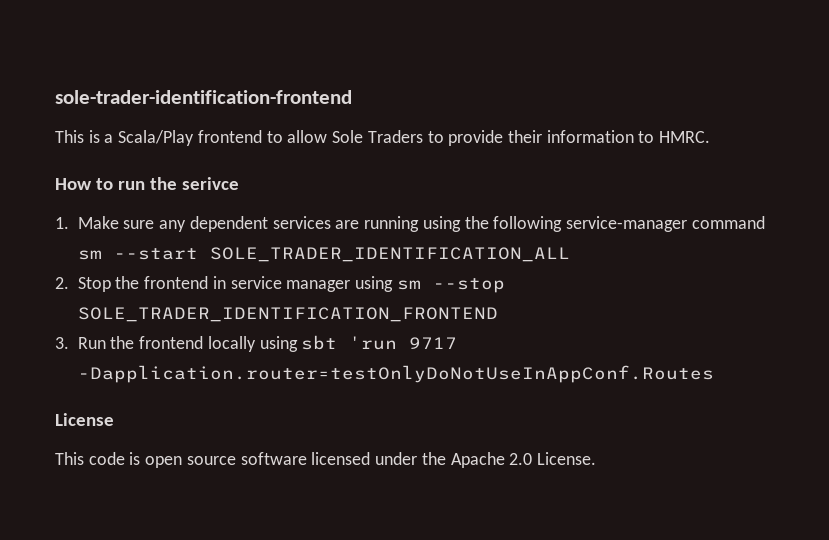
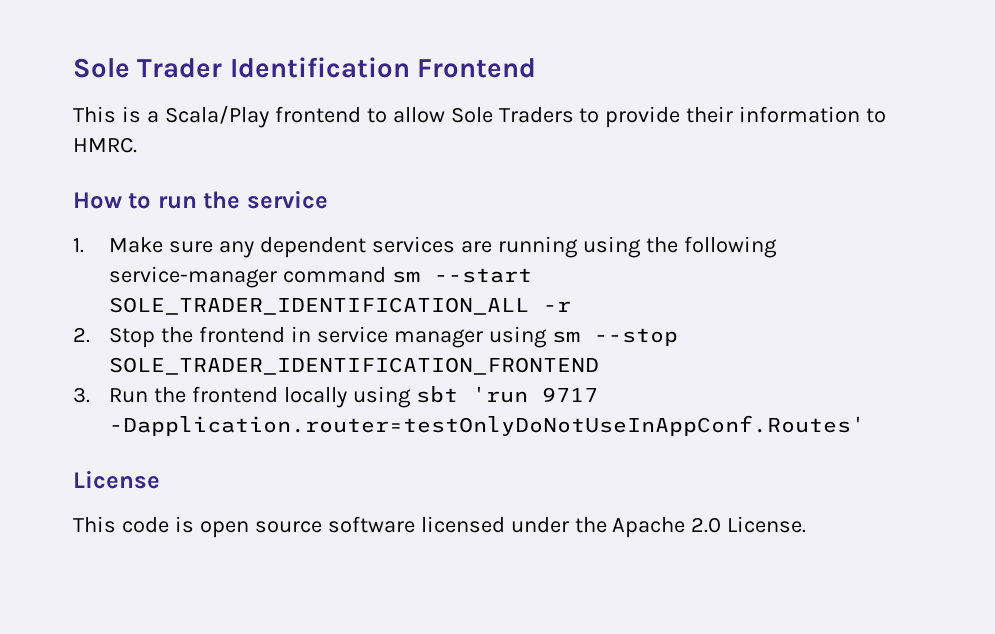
- sole-trader-identification-frontend
+ Sole Trader Identification Frontend
- How to run the serivce
+ How to run the service
- 1. Make sure any dependent services are running using the following service-manager command sm --start SOLE_TRADER_IDENTIFICATION_ALL
+ 1. Make sure any dependent services are running using the following service-manager command sm --start SOLE_TRADER_IDENTIFICATION_ALL -r
- 3. Run the frontend locally using sbt 'run 9717 -Dapplication.router=testOnlyDoNotUseInAppConf.Routes
+ 3. Run the frontend locally using sbt 'run 9717 -Dapplication.router=testOnlyDoNotUseInAppConf.Routes'

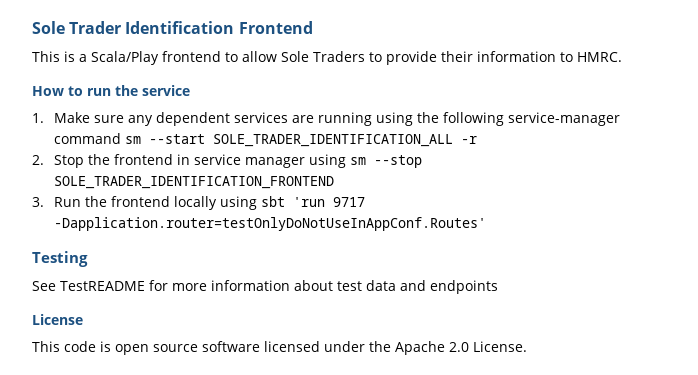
+ Testing
+ See TestREADME for more information about test data and endpoints

